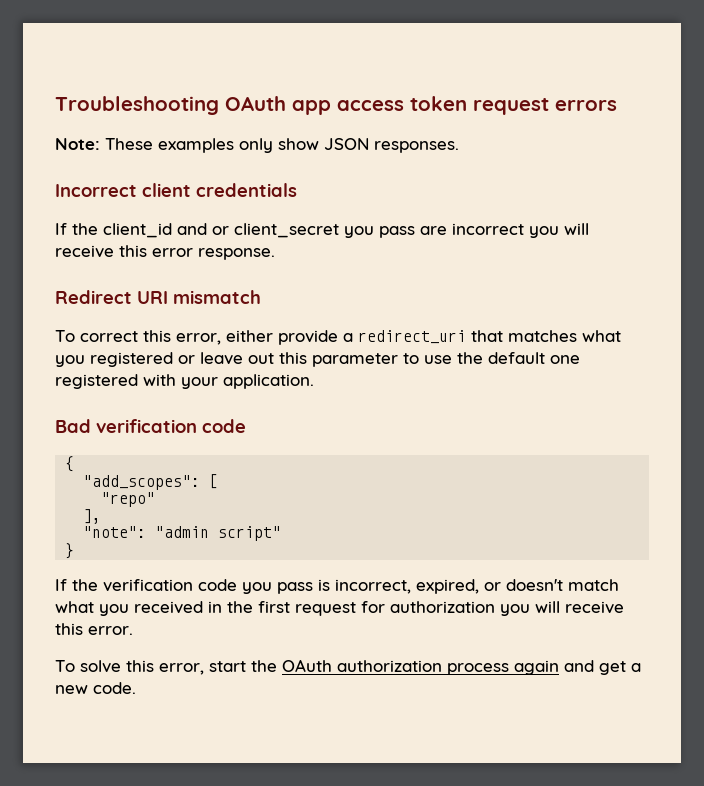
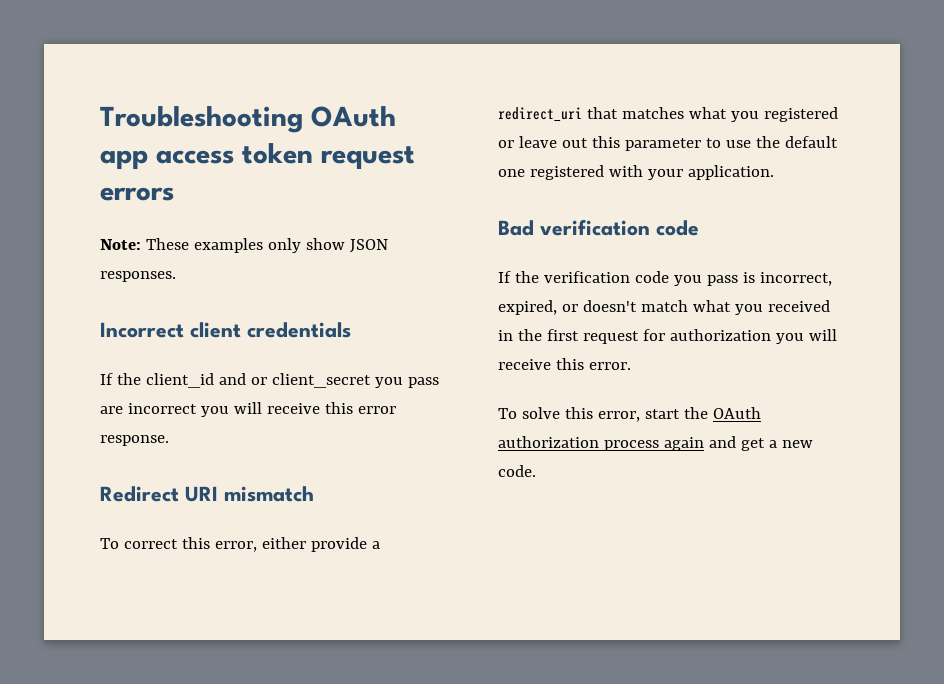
- {
- "add_scopes": [
- "repo"
- ],
- "note": "admin script"
- }

